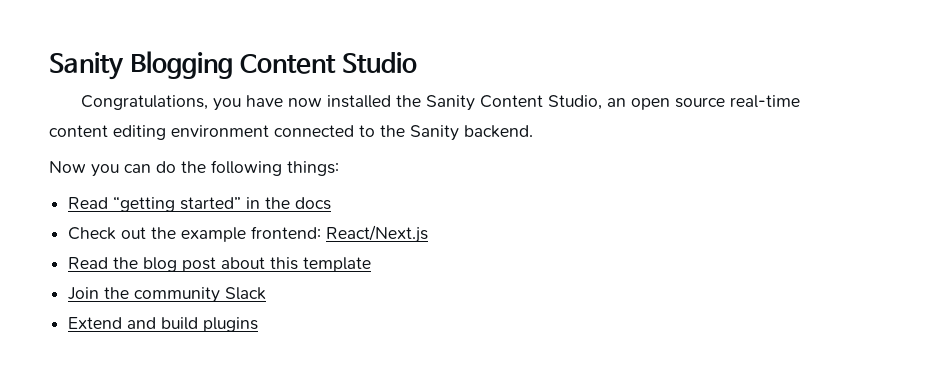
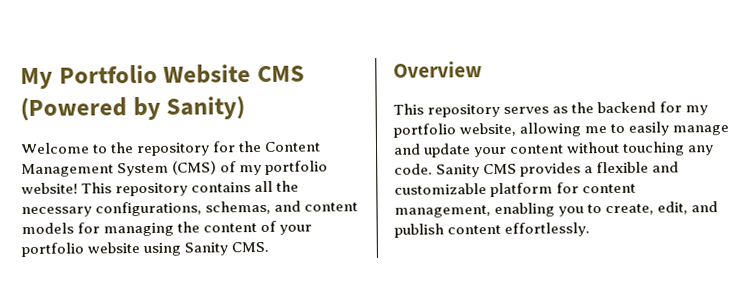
- Sanity Blogging Content Studio
- Congratulations, you have now installed the Sanity Content Studio, an open source real-time content editing environment connected to the Sanity backend.
- Now you can do the following things:
- Read “getting started” in the docs
- Check out the example frontend: React/Next.js
- Read the blog post about this template
- Join the community Slack
- Extend and build plugins
+ My Portfolio Website CMS (Powered by Sanity)
+ Welcome to the repository for the Content Management System (CMS) of my portfolio website! This repository contains all the necessary configurations, schemas, and content models for managing the content of your portfolio website using Sanity CMS.
+ Overview
+ This repository serves as the backend for my portfolio website, allowing me to easily manage and update your content without touching any code. Sanity CMS provides a flexible and customizable platform for content management, enabling you to create, edit, and publish content effortlessly.

